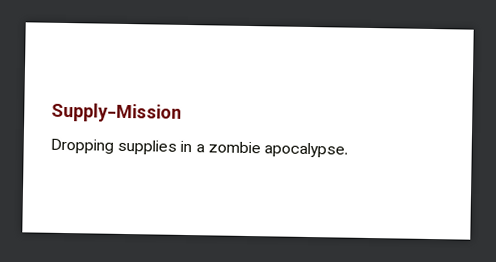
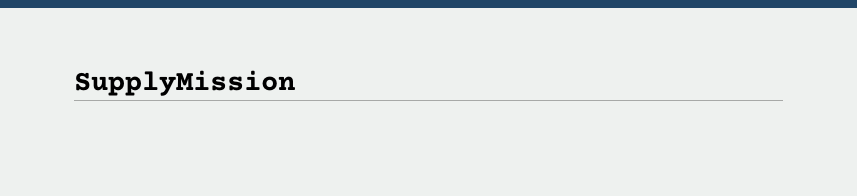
- Supply-Mission
- Dropping supplies in a zombie apocalypse.
+ SupplyMission

